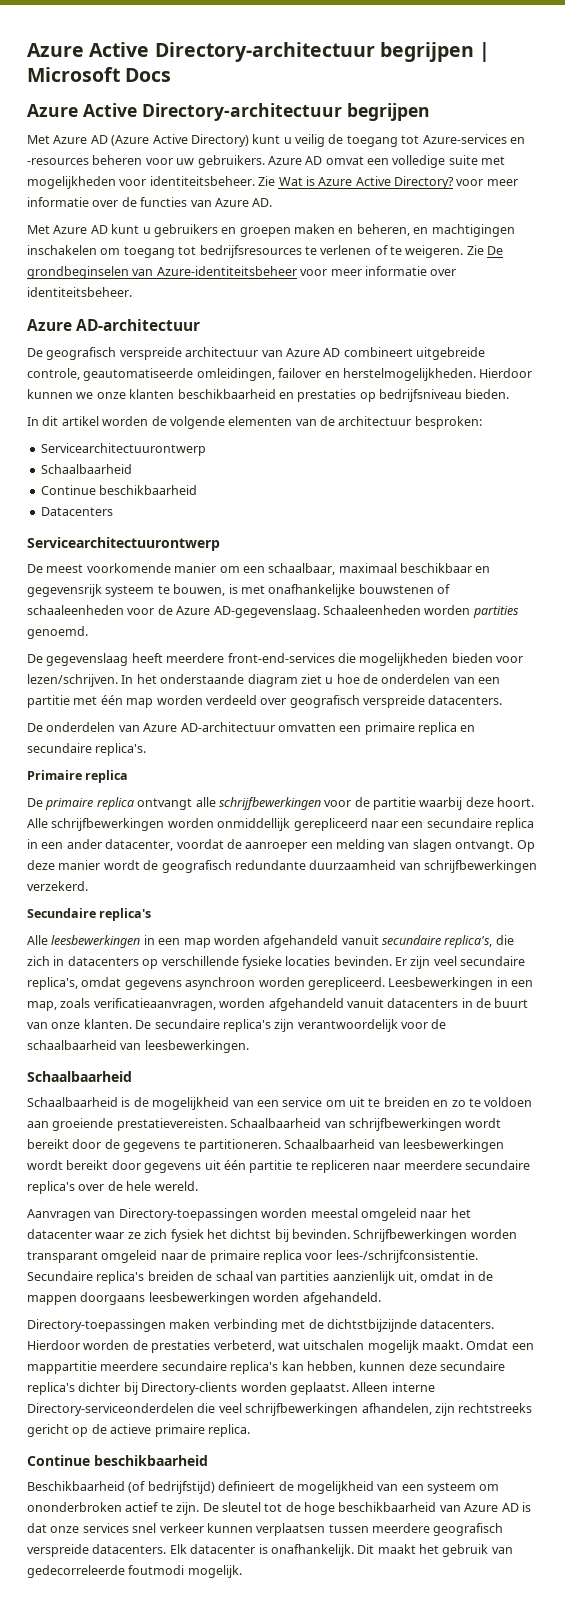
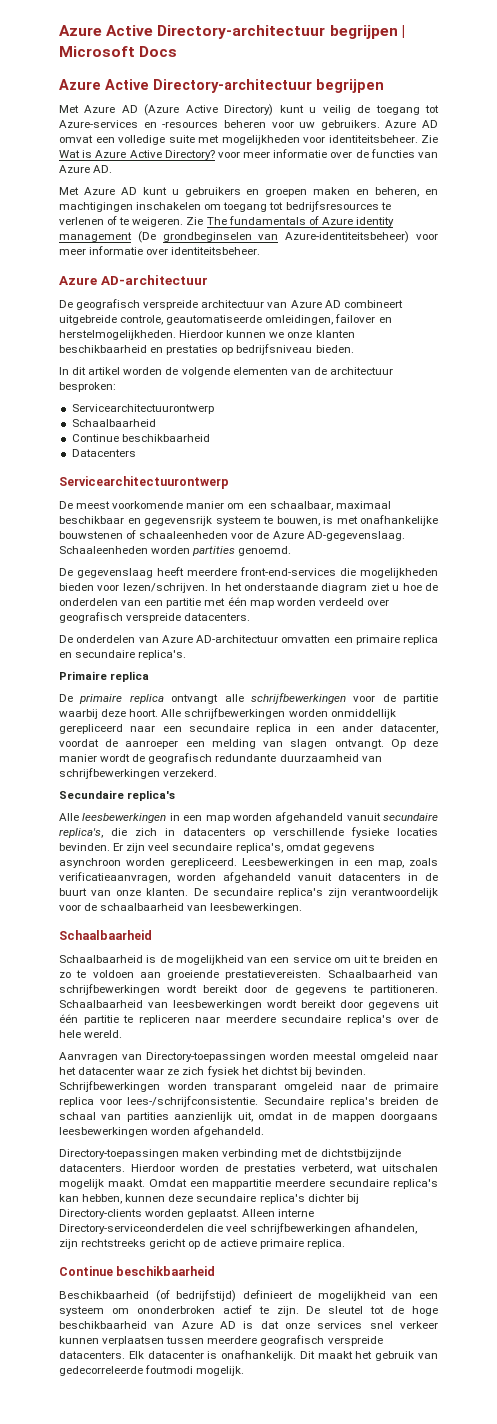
- Zie De grondbeginselen van Azure-identiteitsbeheer voor meer informatie over identiteitsbeheer.
+ Zie The fundamentals of Azure identity management (De grondbeginselen van Azure-identiteitsbeheer) voor meer informatie over identiteitsbeheer.

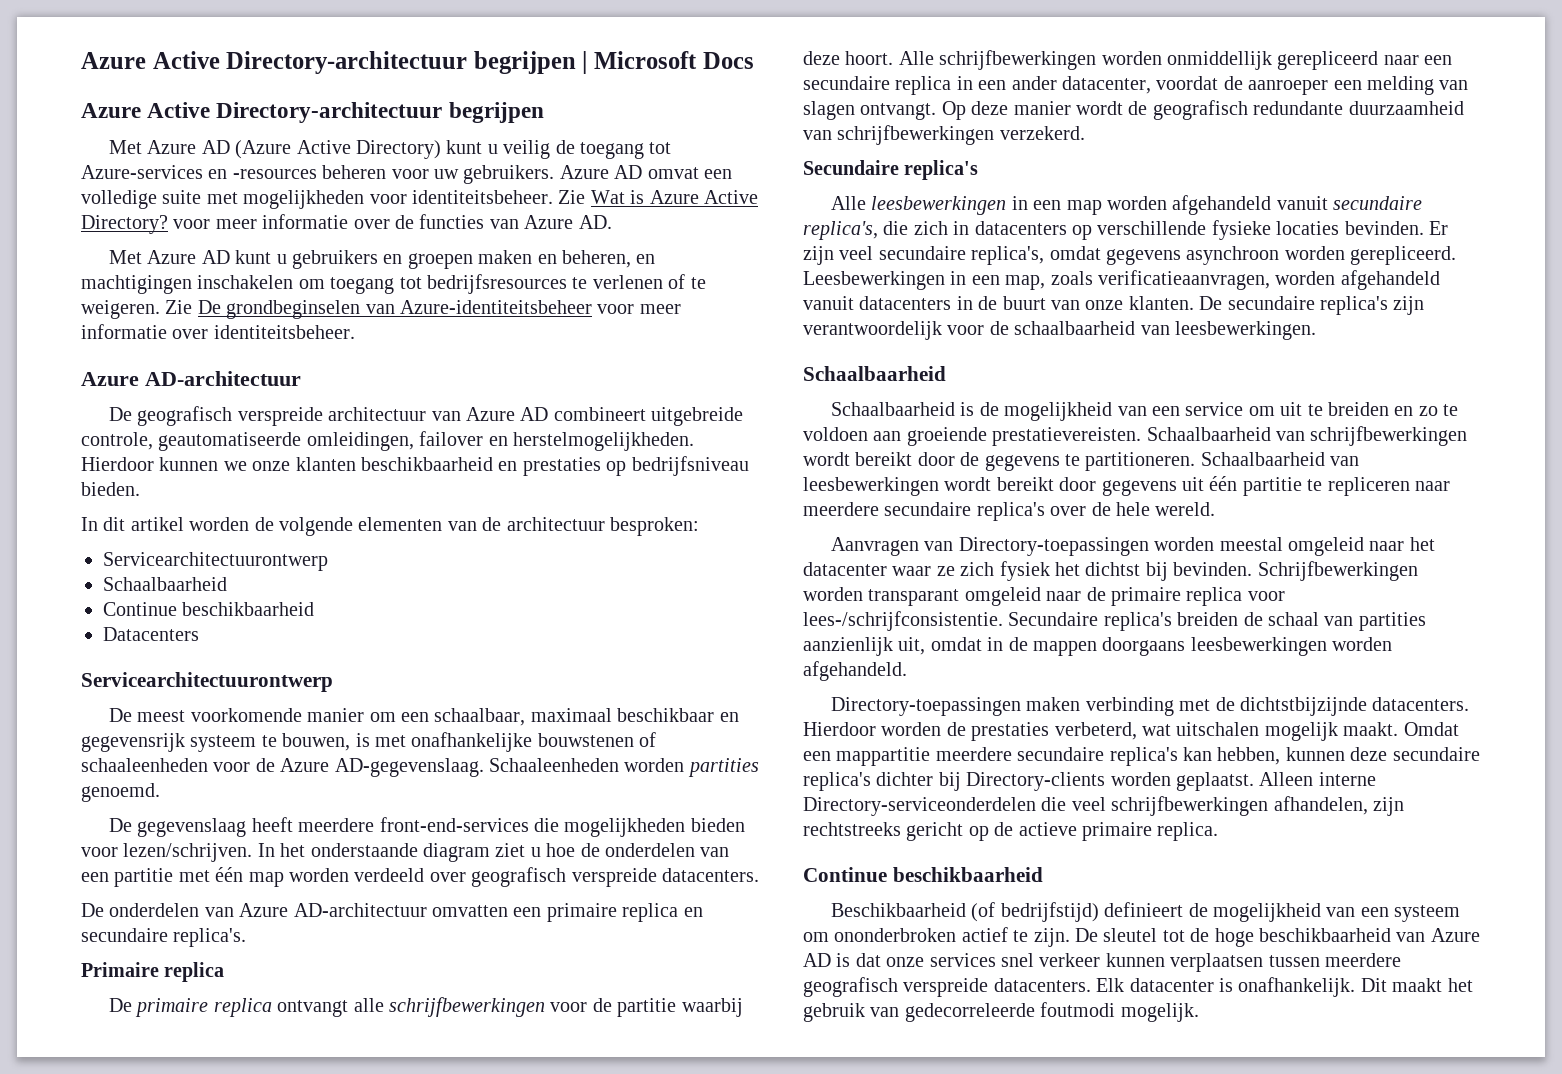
- Zie The fundamentals of Azure identity management (De grondbeginselen van Azure-identiteitsbeheer) voor meer informatie over identiteitsbeheer.
+ Zie De grondbeginselen van Azure-identiteitsbeheer voor meer informatie over identiteitsbeheer.

